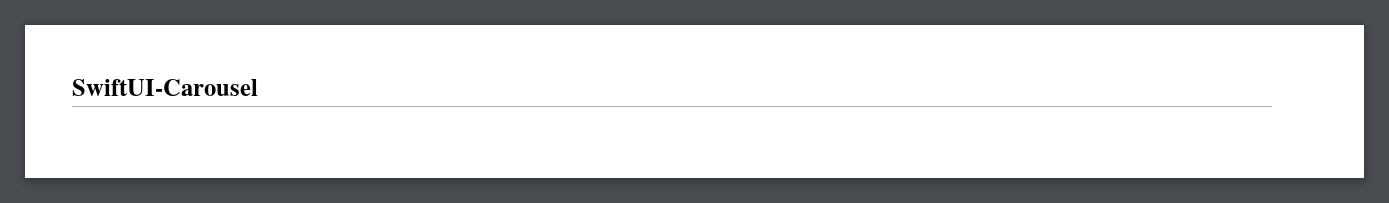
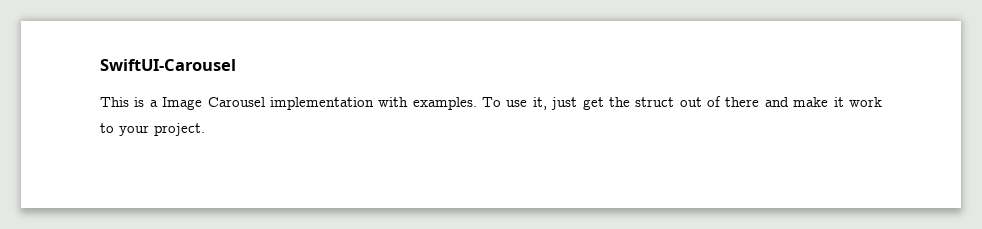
+ This is a Image Carousel implementation with examples. To use it, just get the struct out of there and make it work to your project.

